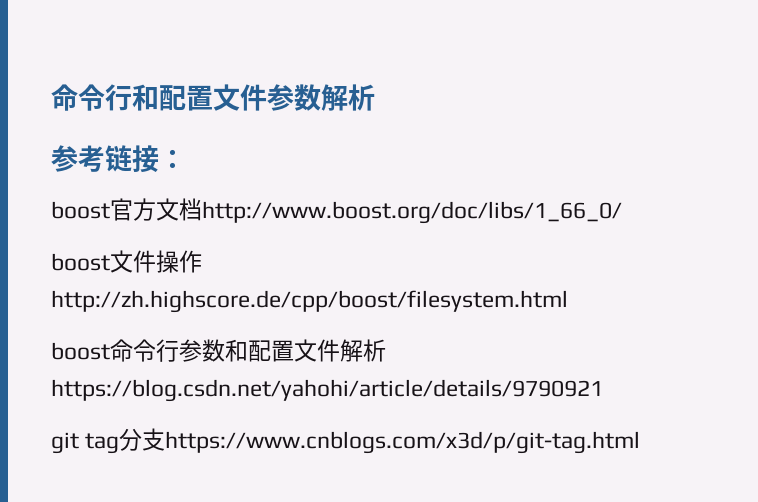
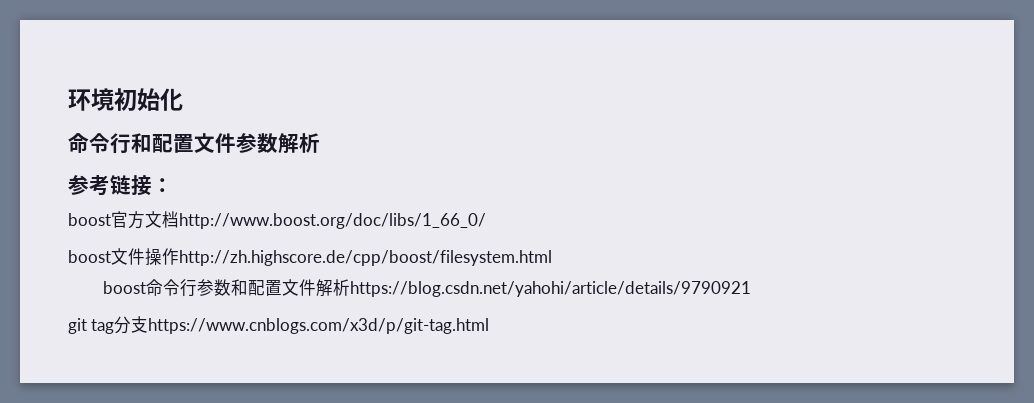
+ 环境初始化

